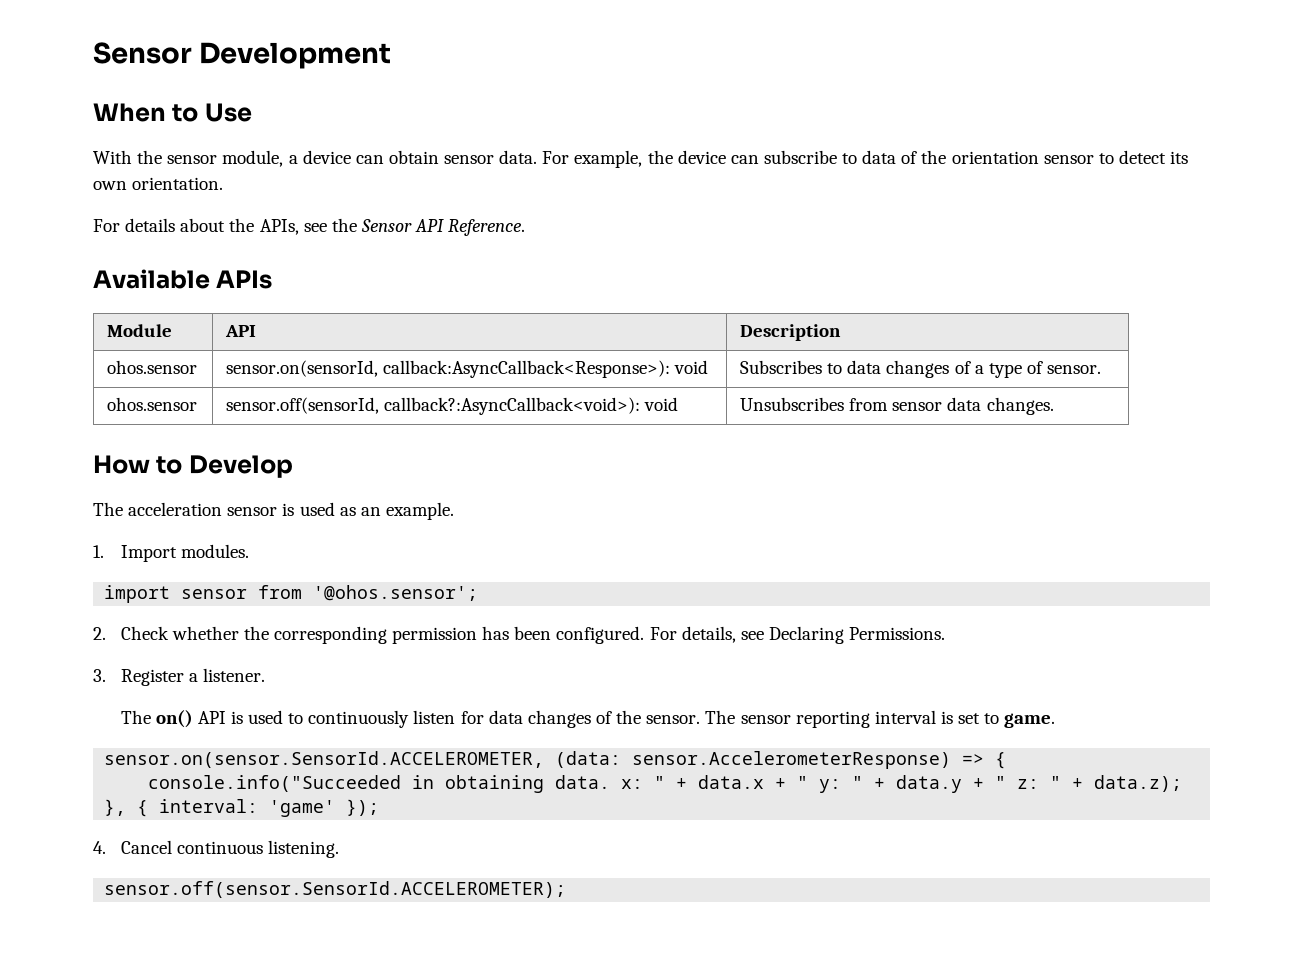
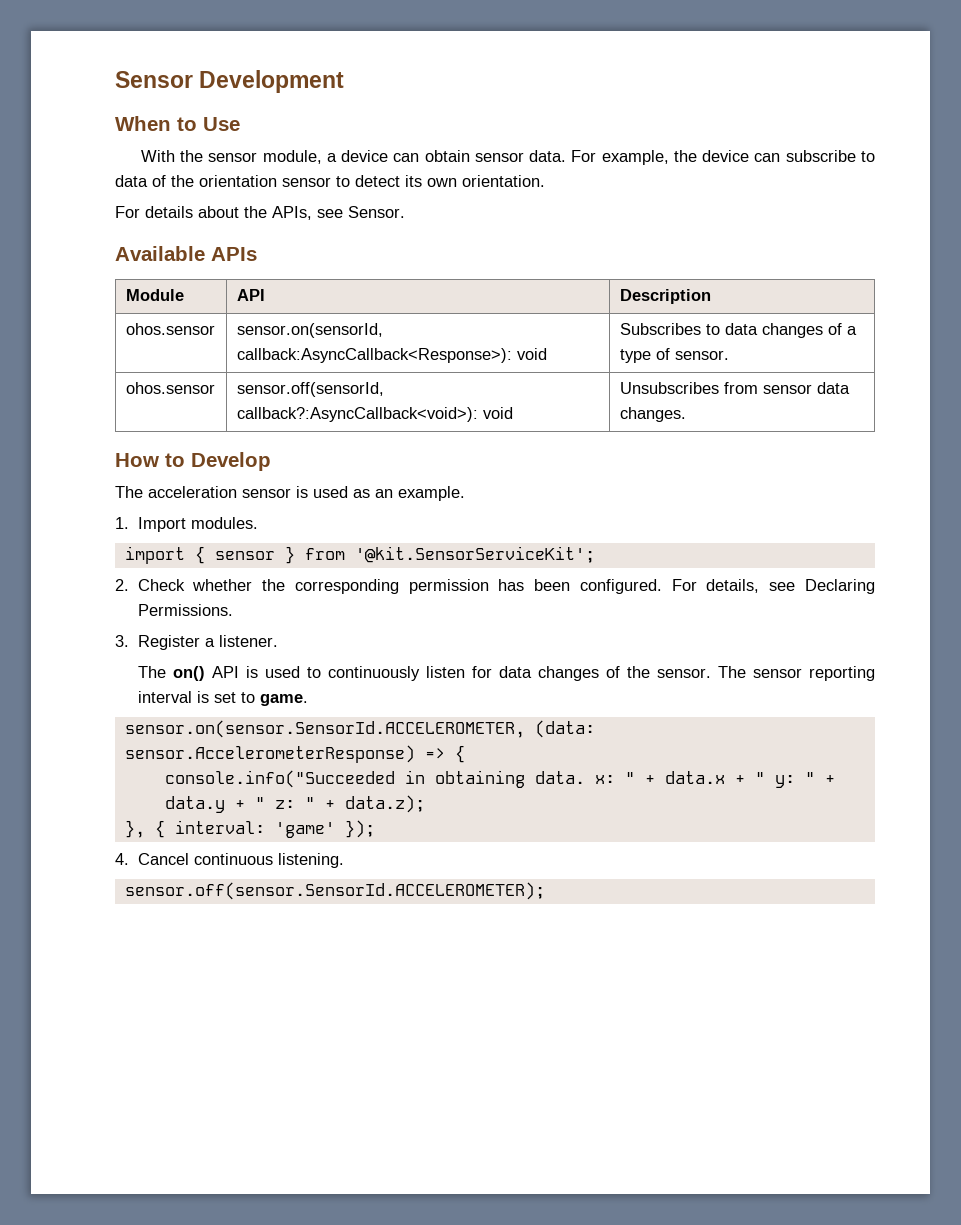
- For details about the APIs, see the Sensor API Reference.
+ For details about the APIs, see Sensor.
- import sensor from '@ohos.sensor';
+ import { sensor } from '@kit.SensorServiceKit';

